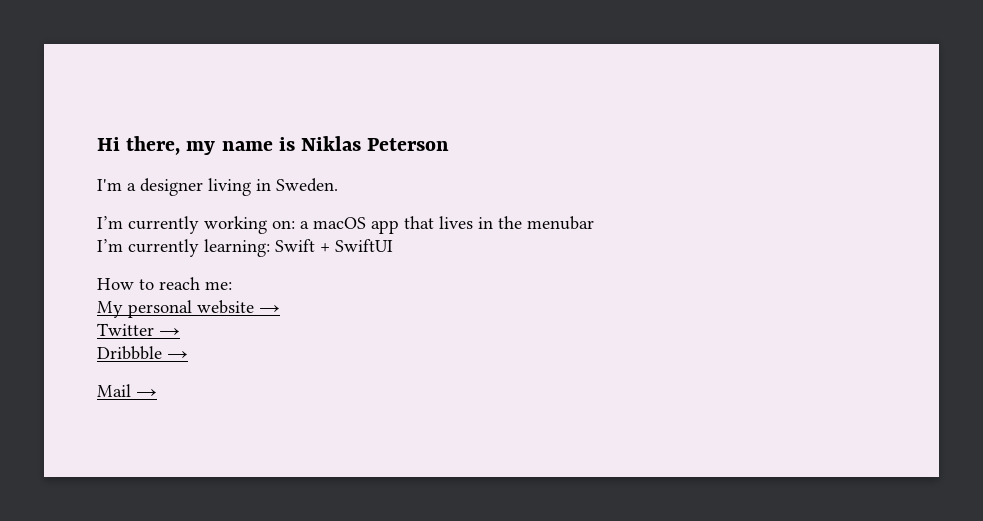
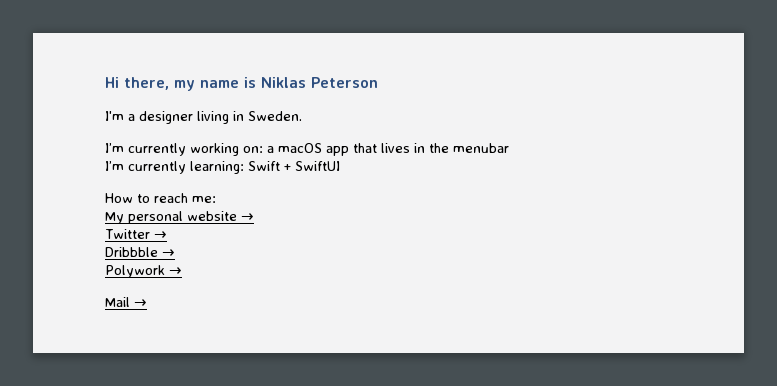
+ Polywork →

